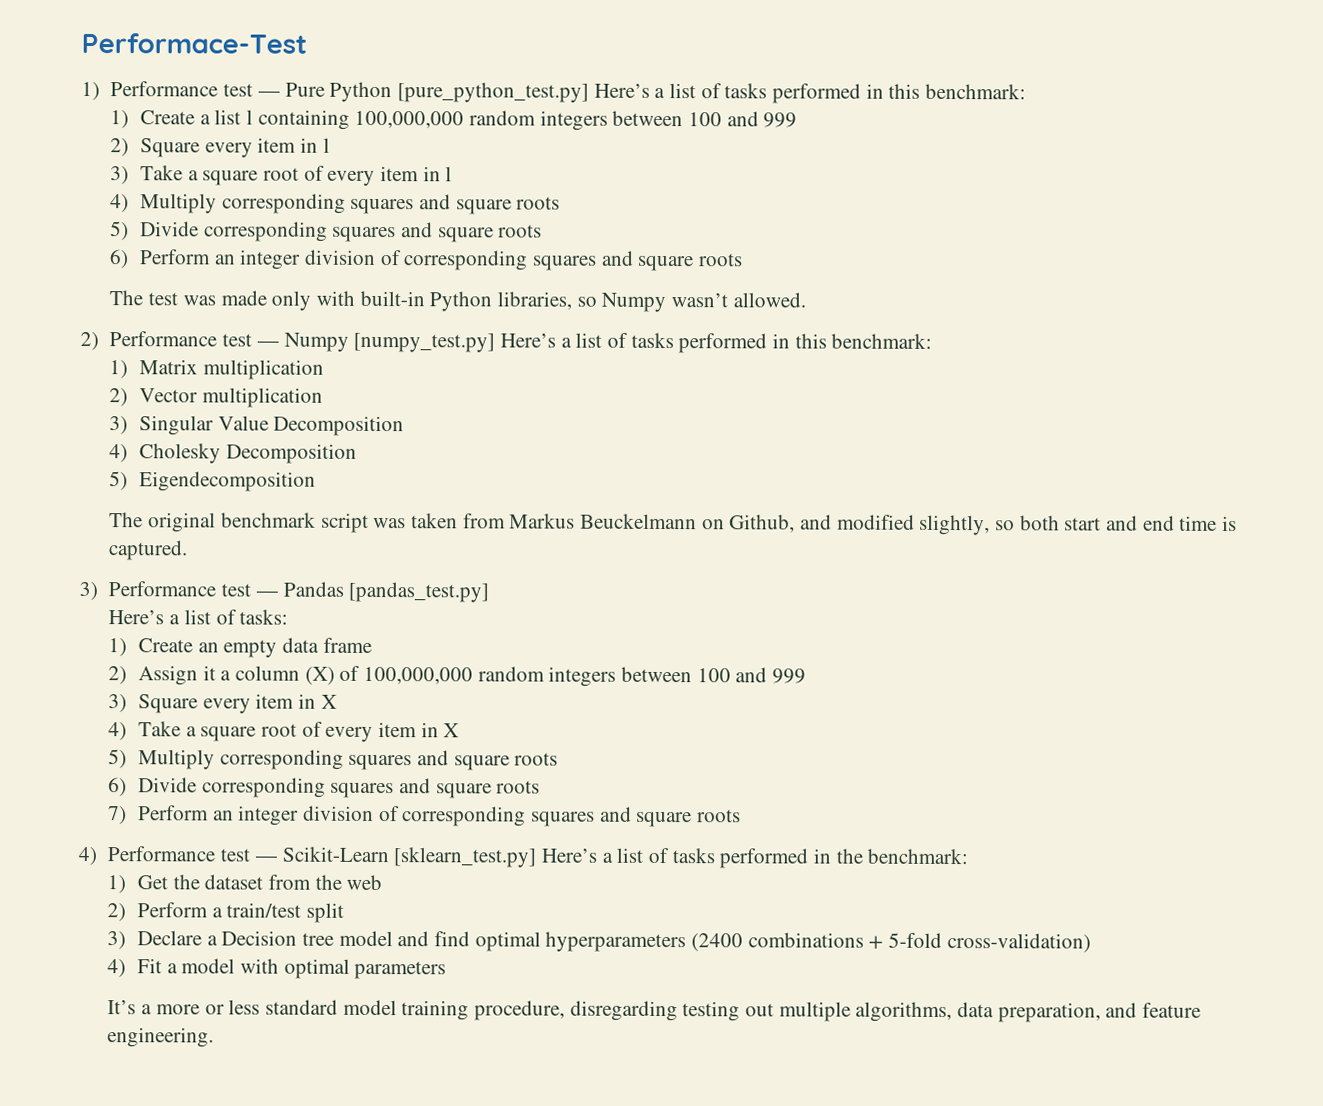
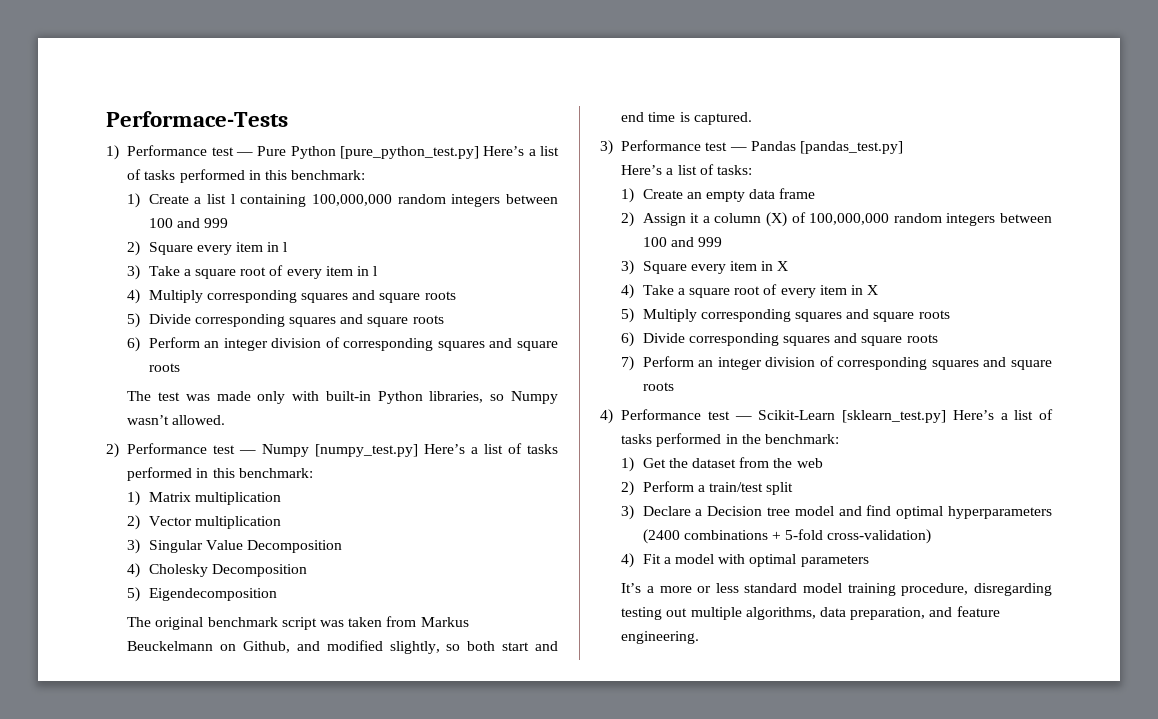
- Performace-Test
+ Performace-Tests

